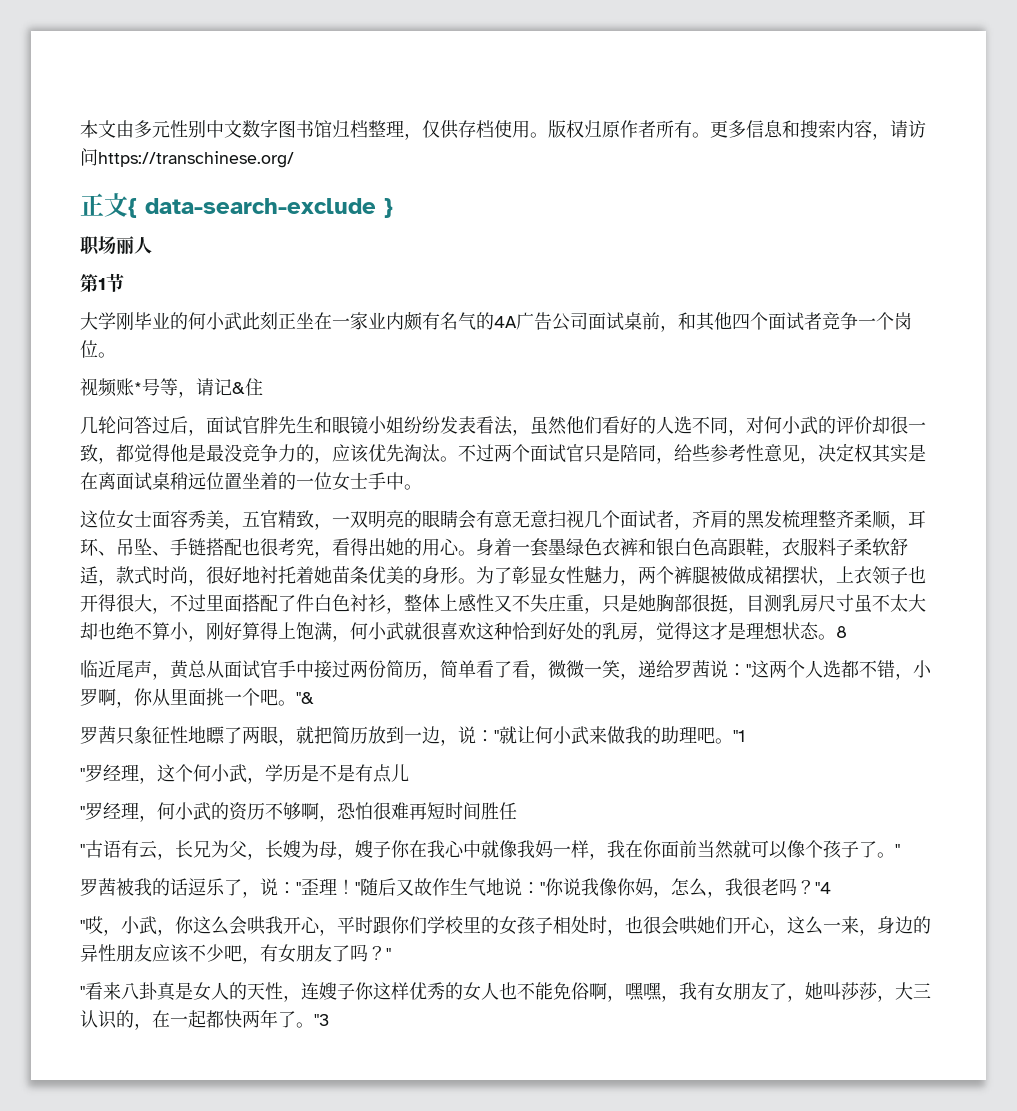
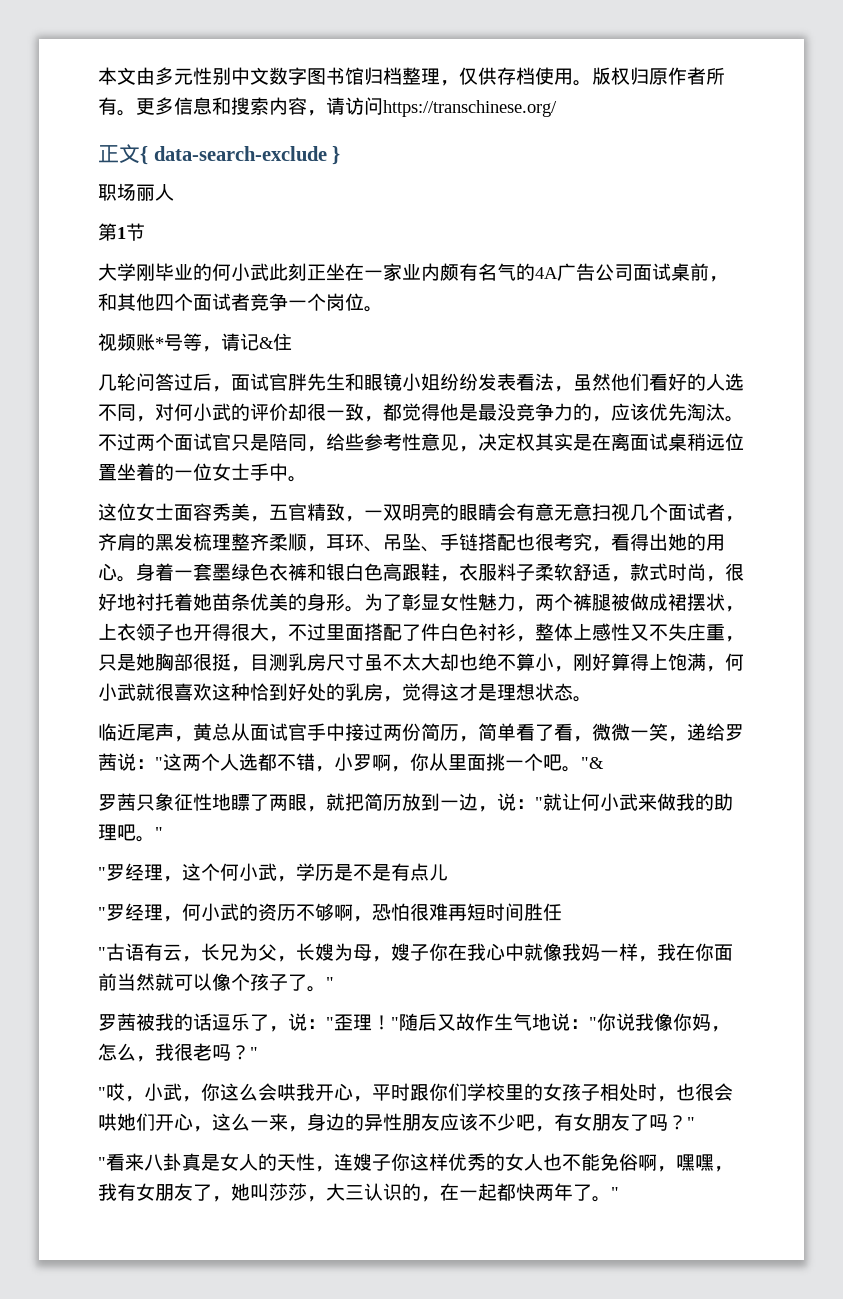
- 8
- 罗茜只象征性地瞟了两眼，就把简历放到一边，说："就让何小武来做我的助理吧。"1
+ 罗茜只象征性地瞟了两眼，就把简历放到一边，说："就让何小武来做我的助理吧。"
- "随后又故作生气地说："你说我像你妈，怎么，我很老吗？"4
+ "随后又故作生气地说："你说我像你妈，怎么，我很老吗？"
- "看来八卦真是女人的天性，连嫂子你这样优秀的女人也不能免俗啊，嘿嘿，我有女朋友了，她叫莎莎，大三认识的，在一起都快两年了。"3
+ "看来八卦真是女人的天性，连嫂子你这样优秀的女人也不能免俗啊，嘿嘿，我有女朋友了，她叫莎莎，大三认识的，在一起都快两年了。"

